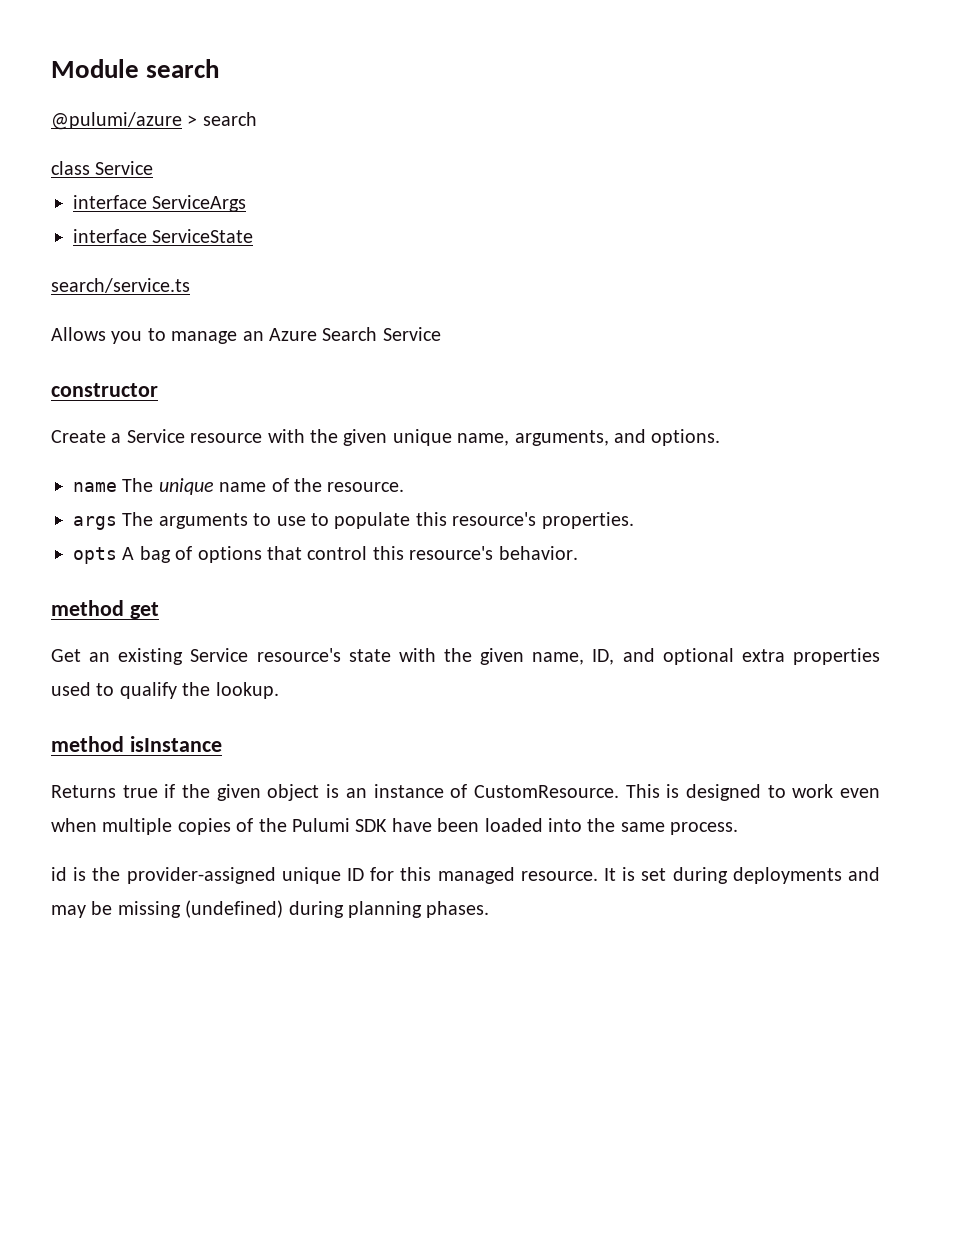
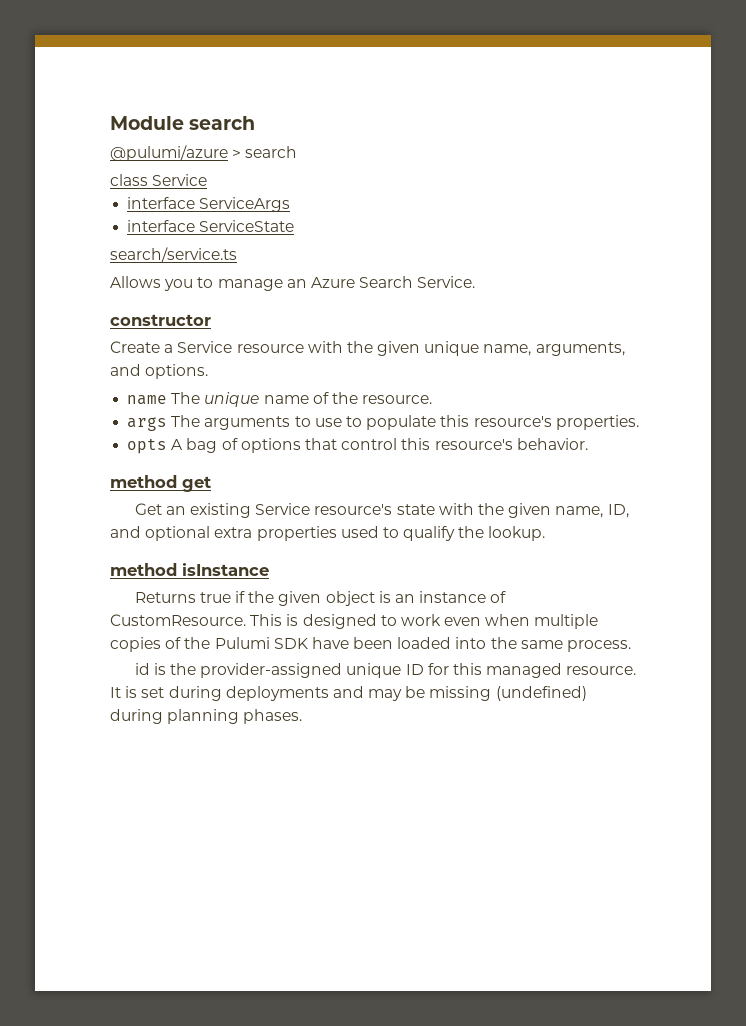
- Allows you to manage an Azure Search Service
+ Allows you to manage an Azure Search Service.

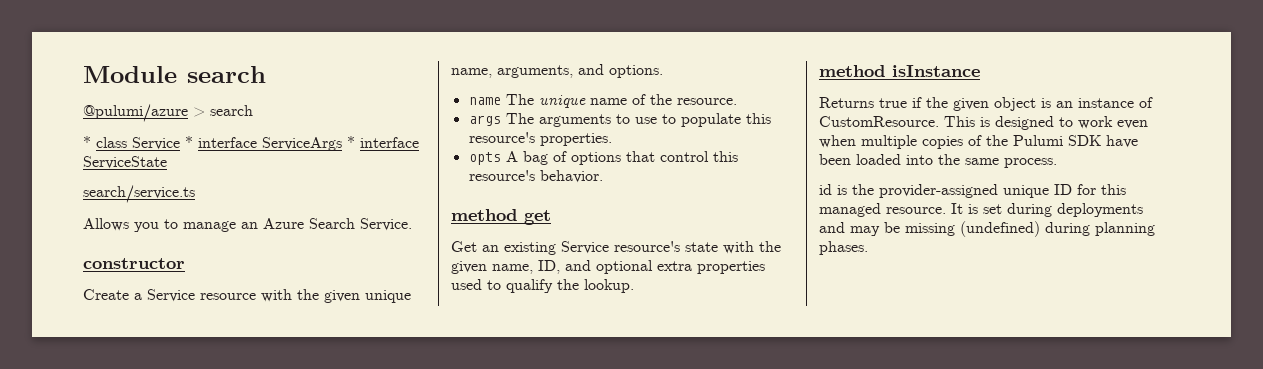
- class Service
- interface ServiceArgs
- interface ServiceState
+ * class Service * interface ServiceArgs * interface ServiceState

